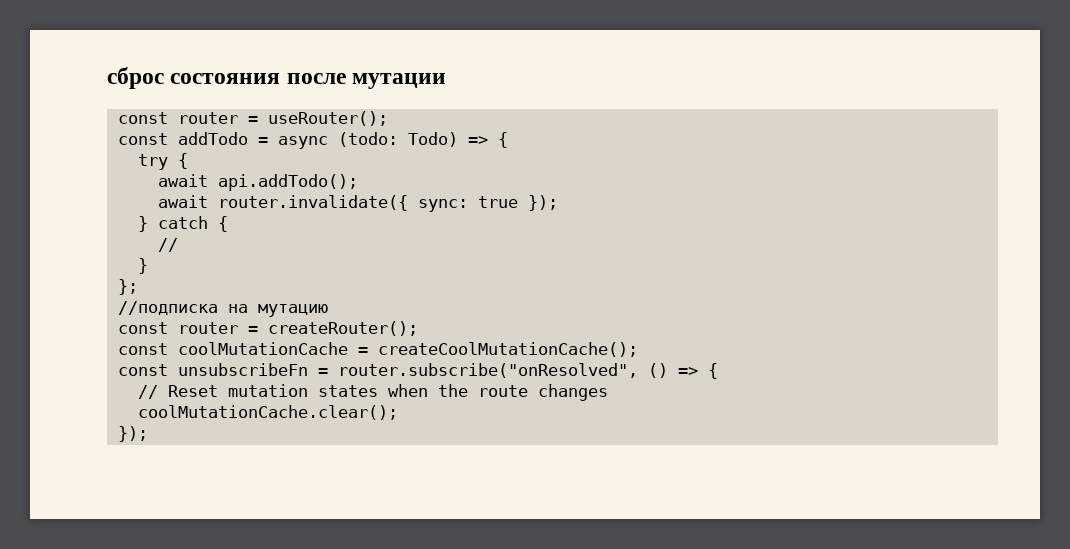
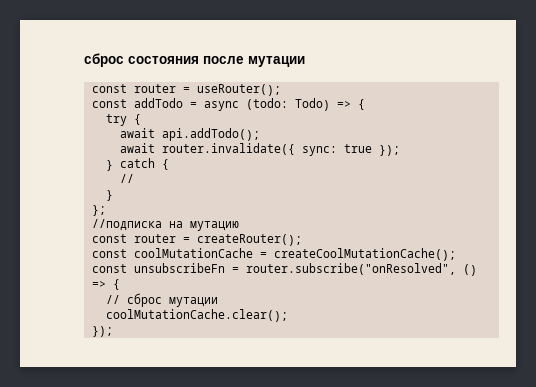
- // Reset mutation states when the route changes
+ // сброс мутации

